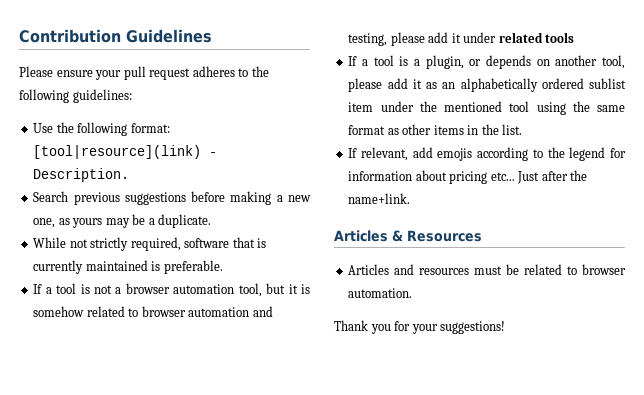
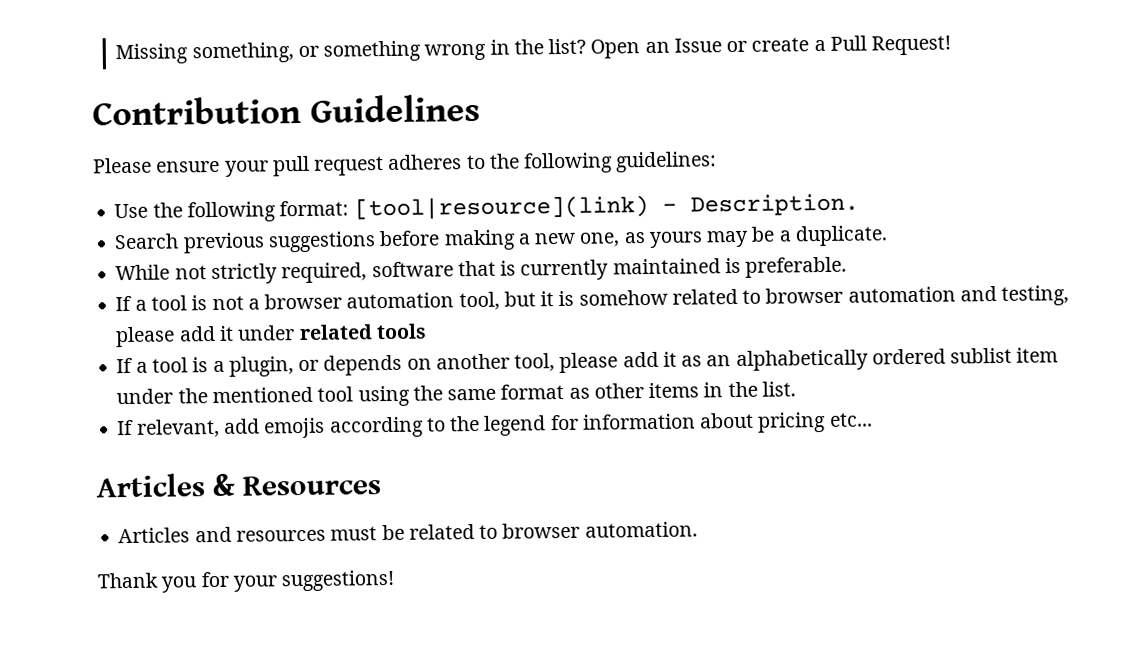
+ Missing something, or something wrong in the list? Open an Issue or create a Pull Request!
- Just after the name+link.

